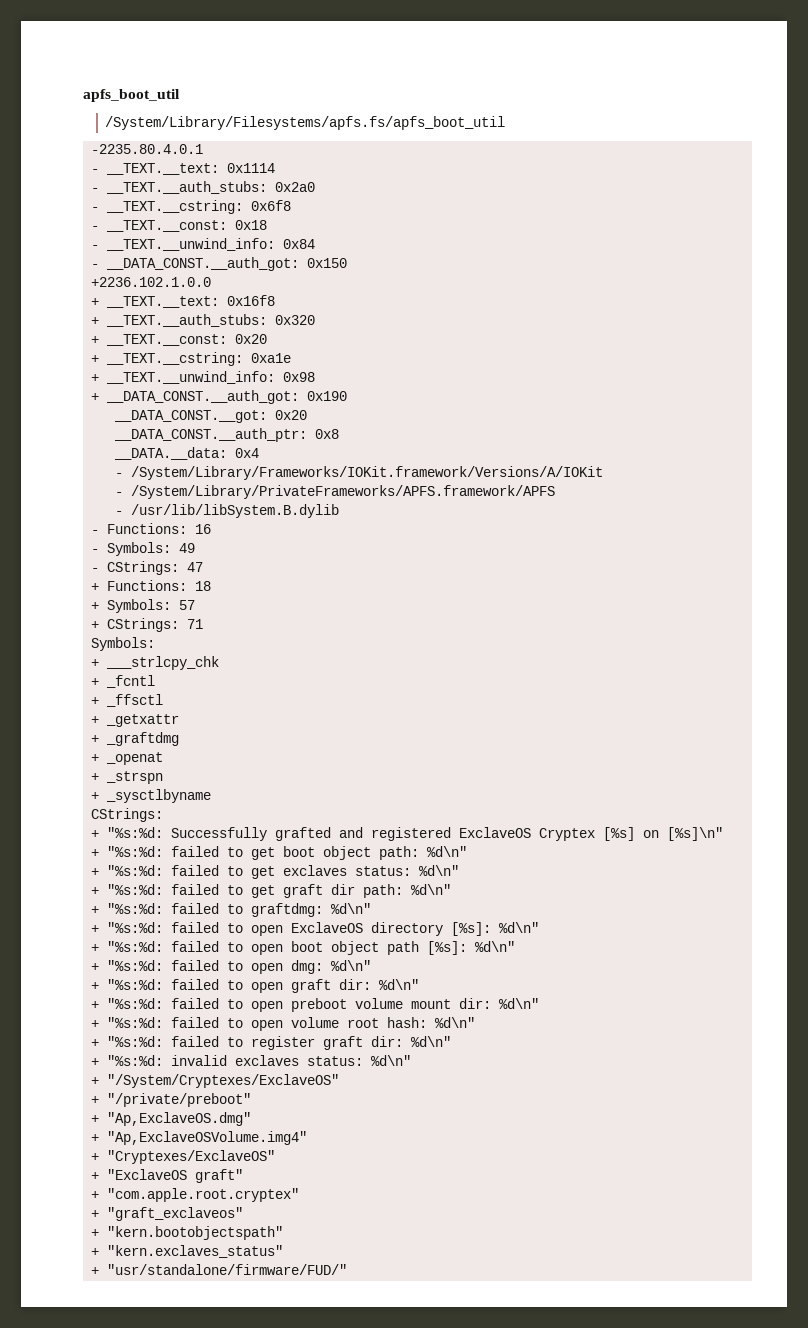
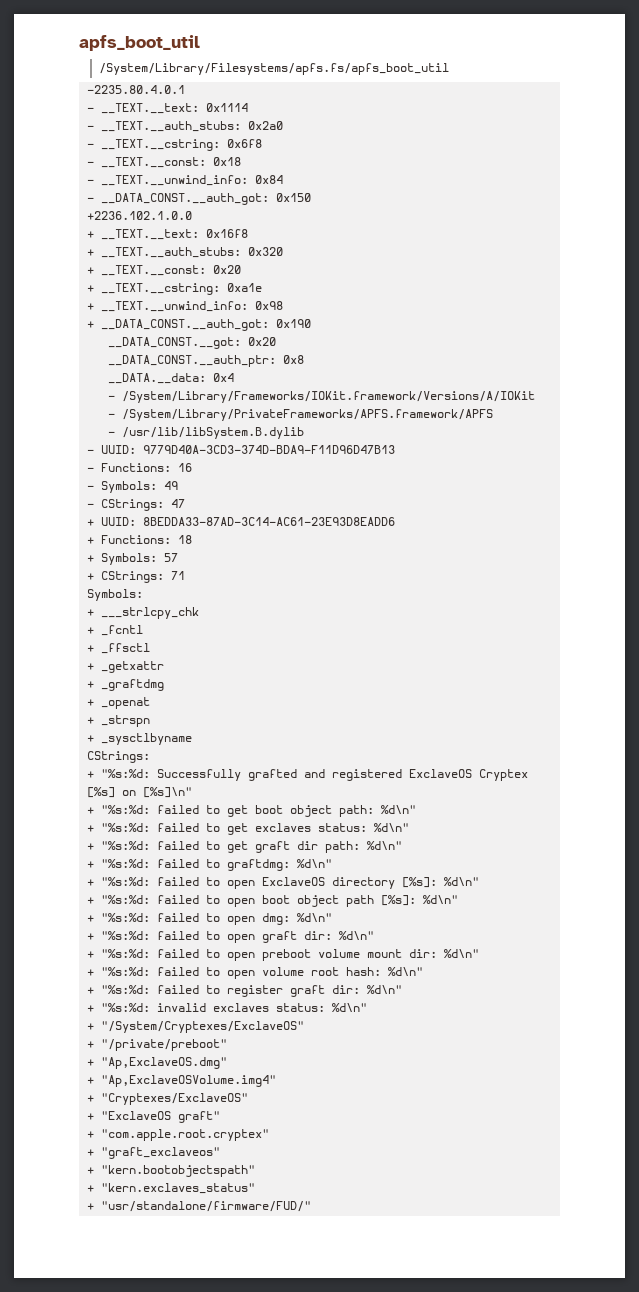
+ - UUID: 9779D40A-3CD3-374D-BDA9-F11D96D47B13
+ + UUID: 8BEDDA33-87AD-3C14-AC61-23E93D8EADD6

